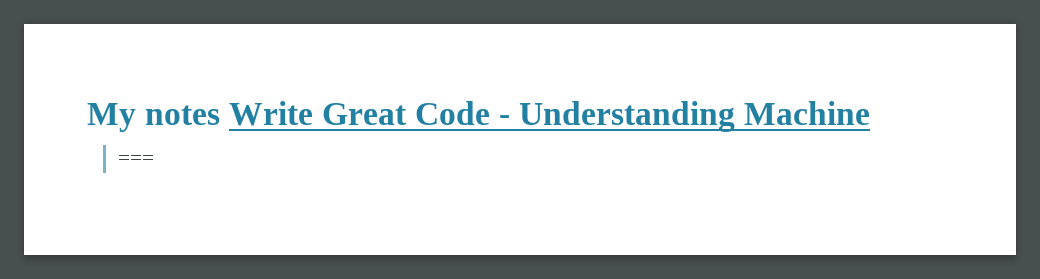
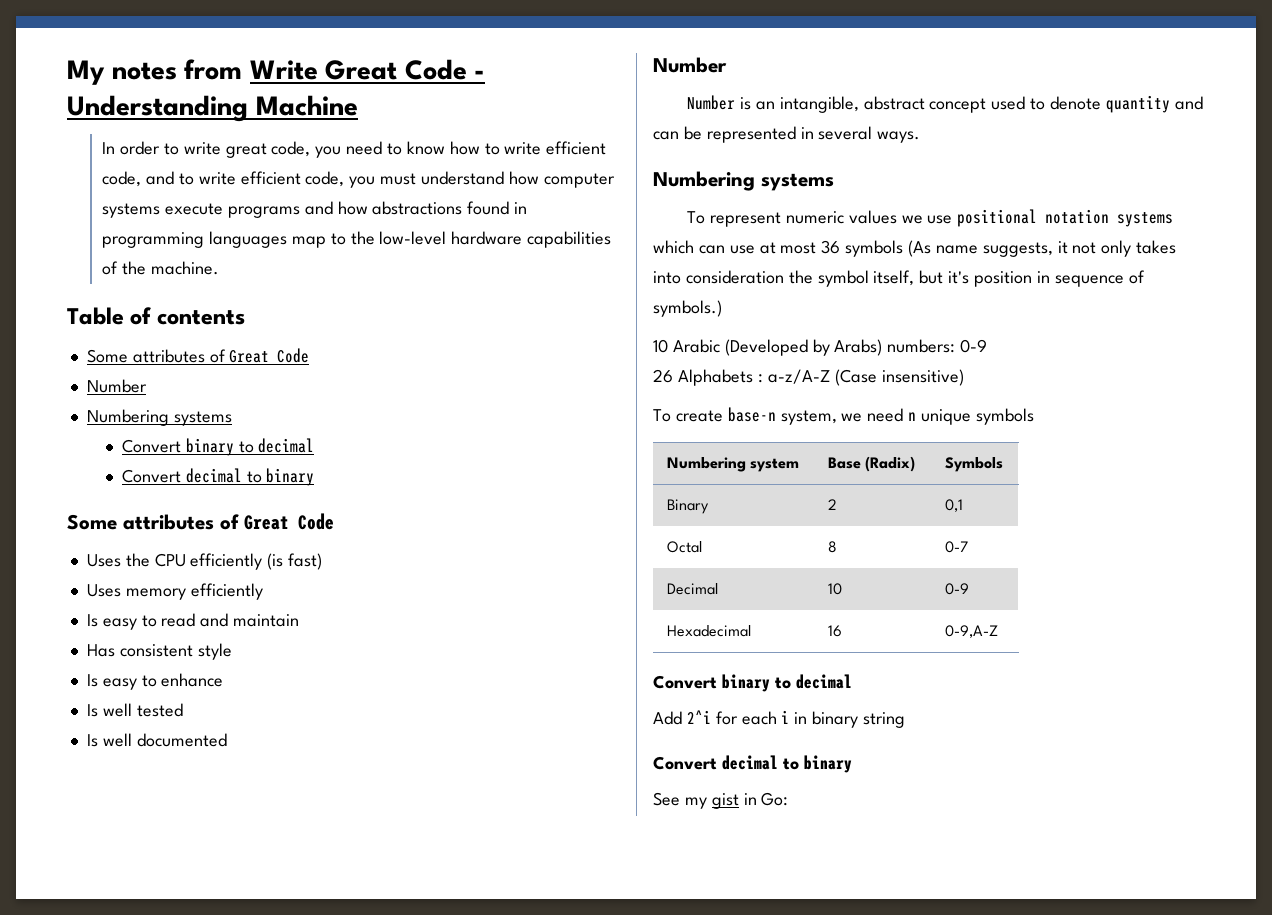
- My notes Write Great Code - Understanding Machine
+ My notes from Write Great Code - Understanding Machine
- ===
+ In order to write great code, you need to know how to write efficient code, and to write efficient code, you must understand how computer systems execute programs and how abstractions found in programming languages map to the low-level hardware capabilities of the machine.
+ Table of contents
+ Some attributes of Great Code
+ Number
+ Numbering systems
+ Convert binary to decimal
+ Convert decimal to binary
+ Some attributes of Great Code
+ Uses the CPU efficiently (is fast)
+ Uses memory efficiently
+ Is easy to read and maintain
+ Has consistent style
+ Is easy to enhance
+ Is well tested
+ Is well documented
+ Number
+ Number is an intangible, abstract concept used to denote quantity and can be represented in several ways.
+ Numbering systems
+ To represent numeric values we use positional notation systems which can use at most 36 symbols (As name suggests, it not only takes into consideration the symbol itself, but it's position in sequence of symbols.)
+ 10 Arabic (Developed by Arabs) numbers: 0-9
+ 26 Alphabets : a-z/A-Z (Case insensitive)
+ To create base-n system, we need n unique symbols
+ Numbering system | Base (Radix) | Symbols
+ Binary | 2 | 0,1
+ Octal | 8 | 0-7
+ Decimal | 10 | 0-9
+ Hexadecimal | 16 | 0-9,A-Z
+ Convert binary to decimal
+ Add 2^i for each i in binary string
+ Convert decimal to binary
+ See my gist in Go:

